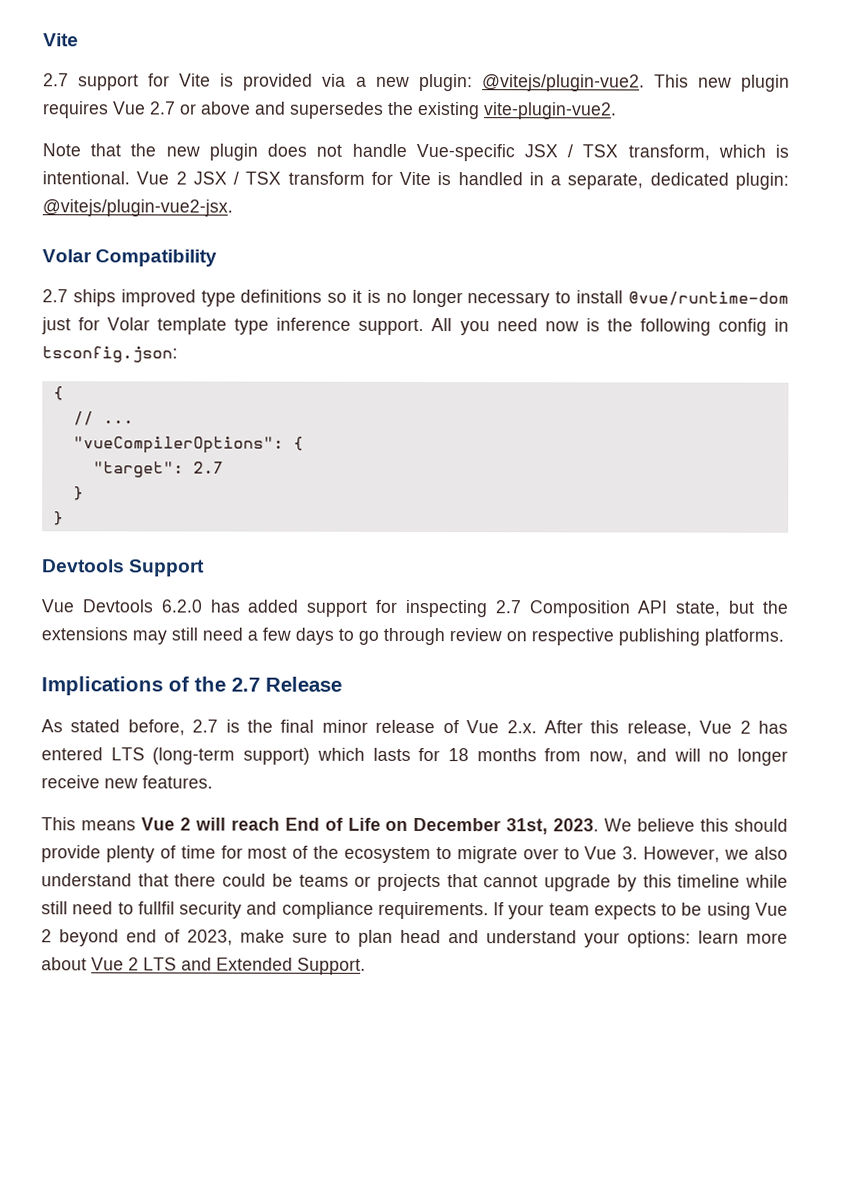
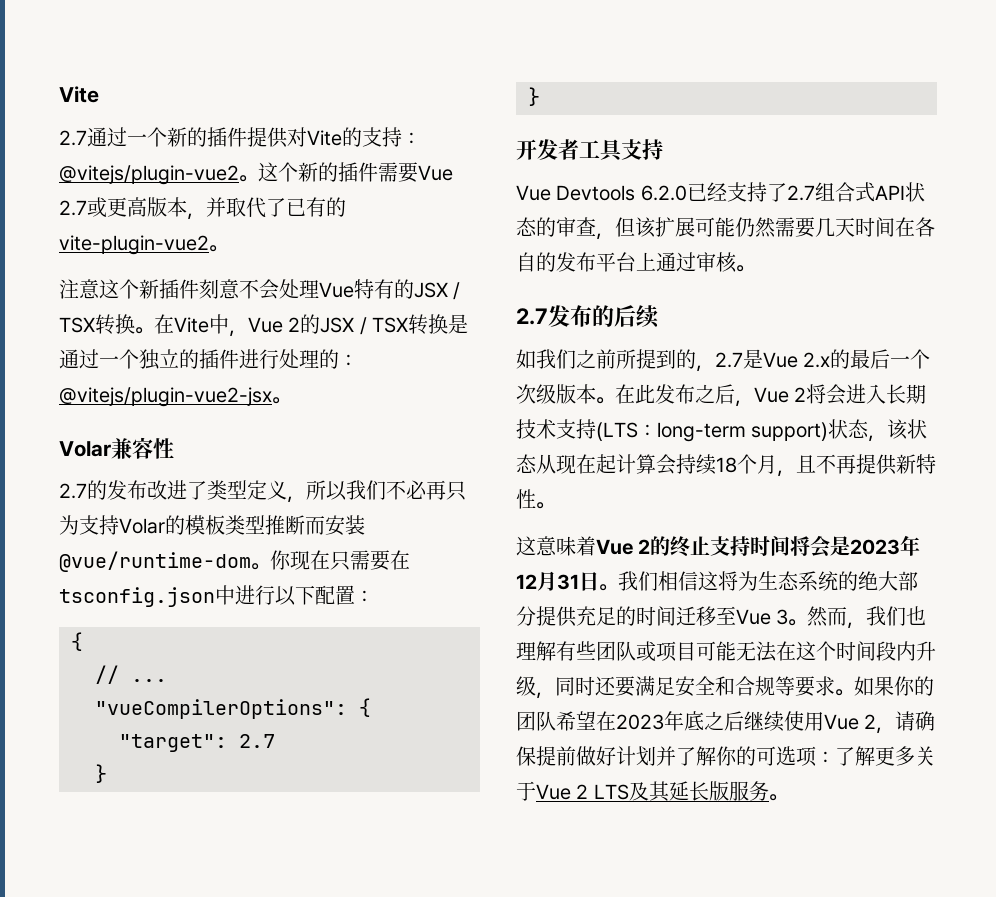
- 2.7 support for Vite is provided via a new plugin: @vitejs/plugin-vue2. This new plugin requires Vue 2.7 or above and supersedes the existing vite-plugin-vue2.
- Note that the new plugin does not handle Vue-specific JSX / TSX transform, which is intentional. Vue 2 JSX / TSX transform for Vite is handled in a separate, dedicated plugin: @vitejs/plugin-vue2-jsx.
- Volar Compatibility
- 2.7 ships improved type definitions so it is no longer necessary to install @vue/runtime-dom just for Volar template type inference support. All you need now is the following config in tsconfig.json:
+ 2.7通过一个新的插件提供对Vite的支持：@vitejs/plugin-vue2。这个新的插件需要Vue 2.7或更高版本，并取代了已有的vite-plugin-vue2。
+ 注意这个新插件刻意不会处理Vue特有的JSX / TSX转换。在Vite中，Vue 2的JSX / TSX转换是通过一个独立的插件进行处理的：@vitejs/plugin-vue2-jsx。
+ Volar兼容性
+ 2.7的发布改进了类型定义，所以我们不必再只为支持Volar的模板类型推断而安装@vue/runtime-dom。你现在只需要在tsconfig.json中进行以下配置：
- Devtools Support
+ 开发者工具支持
- Vue Devtools 6.2.0 has added support for inspecting 2.7 Composition API state, but the extensions may still need a few days to go through review on respective publishing platforms.
- Implications of the 2.7 Release
- As stated before, 2.7 is the final minor release of Vue 2.x. After this release, Vue 2 has entered LTS (long-term support) which lasts for 18 months from now, and will no longer receive new features.
- This means Vue 2 will reach End of Life on December 31st, 2023. We believe this should provide plenty of time for most of the ecosystem to migrate over to Vue 3. However, we also understand that there could be teams or projects that cannot upgrade by this timeline while still need to fullfil security and compliance requirements. If your team expects to be using Vue 2 beyond end of 2023, make sure to plan head and understand your options: learn more about Vue 2 LTS and Extended Support.
+ Vue Devtools 6.2.0已经支持了2.7组合式API状态的审查，但该扩展可能仍然需要几天时间在各自的发布平台上通过审核。
+ 2.7发布的后续
+ 如我们之前所提到的，2.7是Vue 2.x的最后一个次级版本。在此发布之后，Vue 2将会进入长期技术支持(LTS：long-term support)状态，该状态从现在起计算会持续18个月，且不再提供新特性。
+ 这意味着Vue 2的终止支持时间将会是2023年12月31日。我们相信这将为生态系统的绝大部分提供充足的时间迁移至Vue 3。然而，我们也理解有些团队或项目可能无法在这个时间段内升级，同时还要满足安全和合规等要求。如果你的团队希望在2023年底之后继续使用Vue 2，请确保提前做好计划并了解你的可选项：了解更多关于Vue 2 LTS及其延长版服务。

